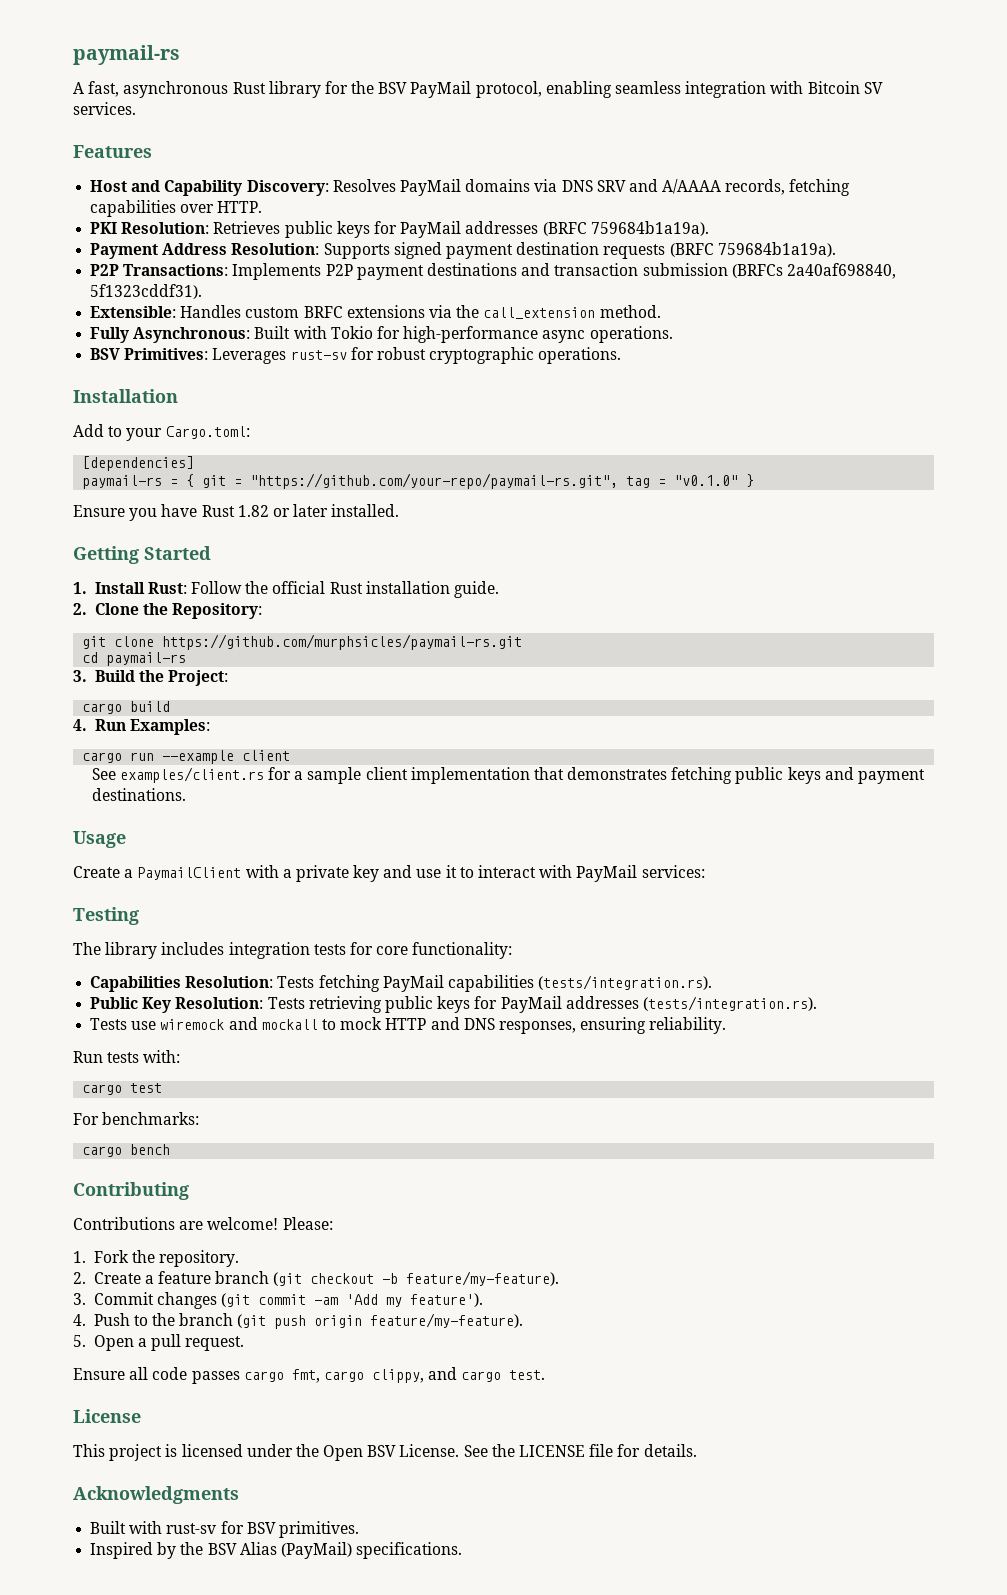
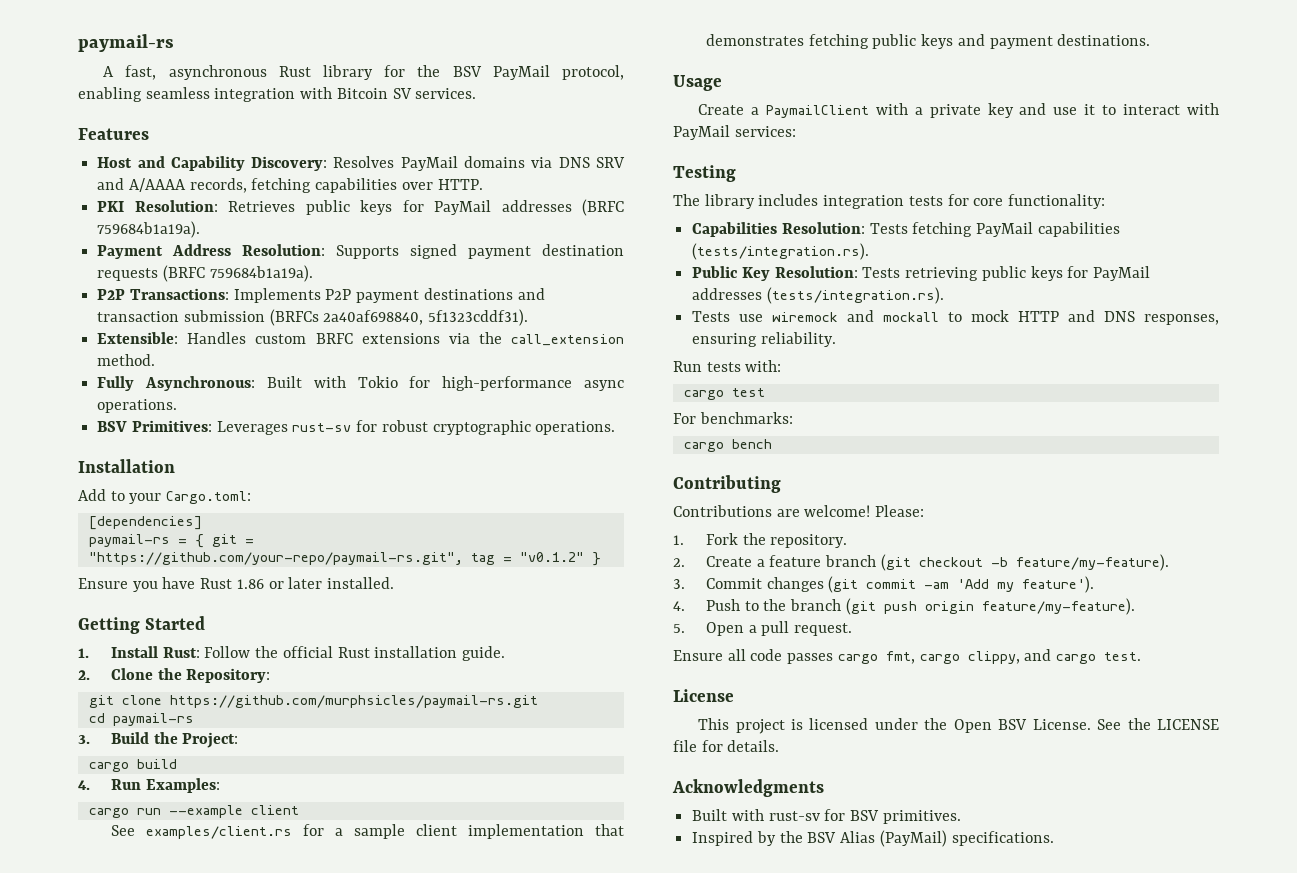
- paymail-rs = { git = "https://github.com/your-repo/paymail-rs.git", tag = "v0.1.0" }
+ paymail-rs = { git = "https://github.com/your-repo/paymail-rs.git", tag = "v0.1.2" }
- Ensure you have Rust 1.82 or later installed.
+ Ensure you have Rust 1.86 or later installed.

